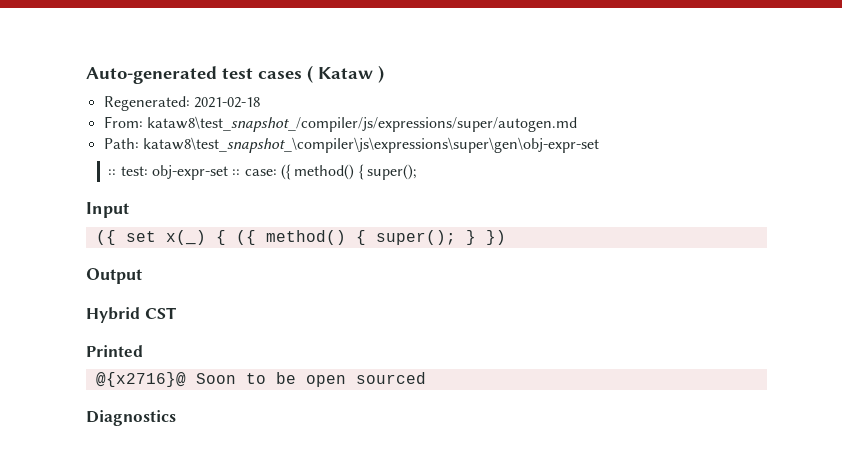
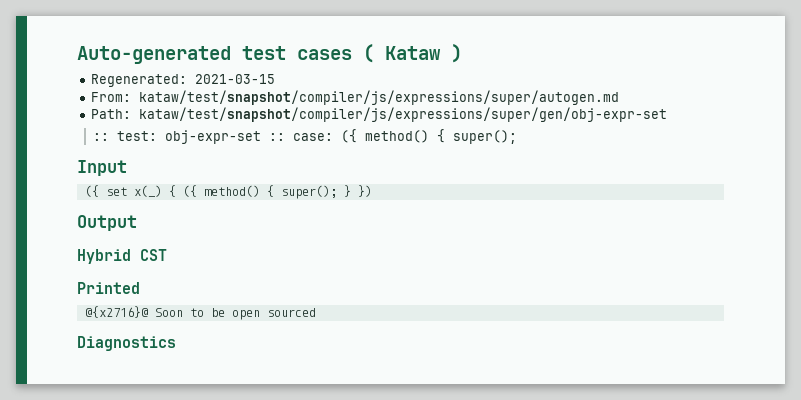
- Regenerated: 2021-02-18
+ Regenerated: 2021-03-15
- From: kataw8\test_snapshot_/compiler/js/expressions/super/autogen.md
+ From: kataw/test/snapshot/compiler/js/expressions/super/autogen.md
- Path: kataw8\test_snapshot_\compiler\js\expressions\super\gen\obj-expr-set
+ Path: kataw/test/snapshot/compiler/js/expressions/super/gen/obj-expr-set

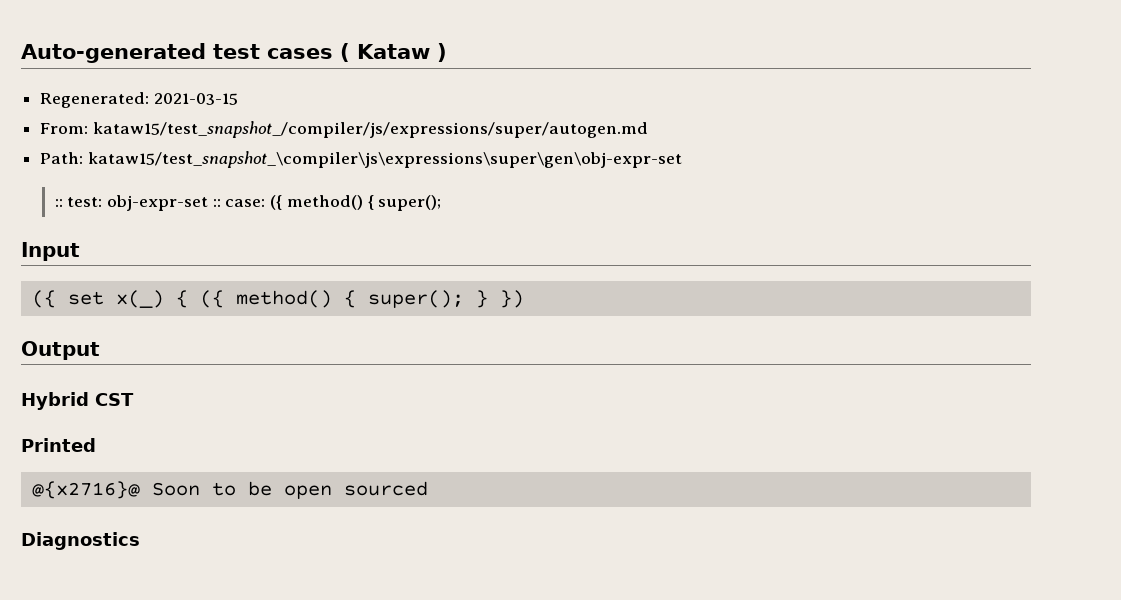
- From: kataw/test/snapshot/compiler/js/expressions/super/autogen.md
+ From: kataw15/test_snapshot_/compiler/js/expressions/super/autogen.md
- Path: kataw/test/snapshot/compiler/js/expressions/super/gen/obj-expr-set
+ Path: kataw15/test_snapshot_\compiler\js\expressions\super\gen\obj-expr-set

